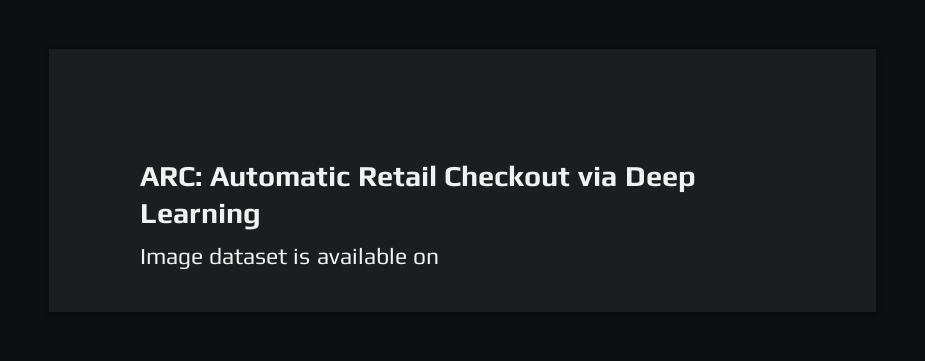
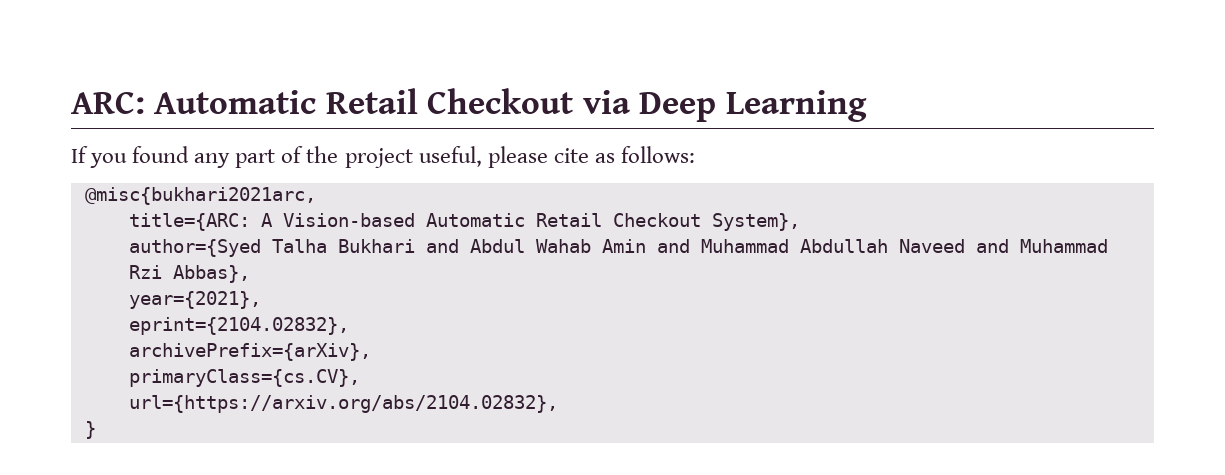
- Image dataset is available on
+ If you found any part of the project useful, please cite as follows:
+ @misc{bukhari2021arc,
+ title={ARC: A Vision-based Automatic Retail Checkout System},
+ author={Syed Talha Bukhari and Abdul Wahab Amin and Muhammad Abdullah Naveed and Muhammad Rzi Abbas},
+ year={2021},
+ eprint={2104.02832},
+ archivePrefix={arXiv},
+ primaryClass={cs.CV},
+ url={https://arxiv.org/abs/2104.02832},
+ }

